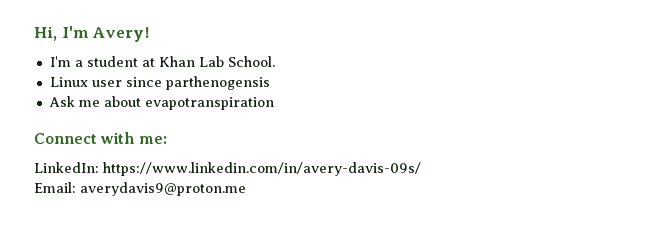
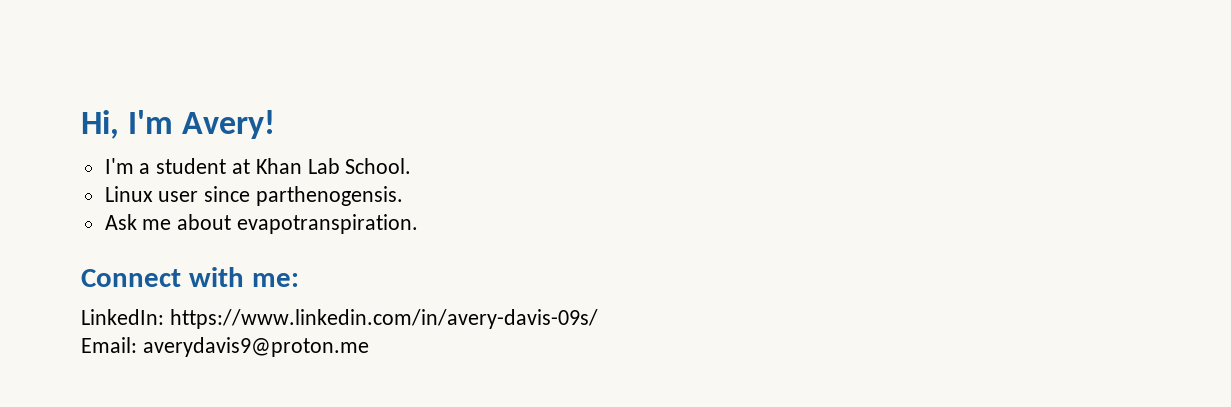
- Linux user since parthenogensis
+ Linux user since parthenogensis.
- Ask me about evapotranspiration
+ Ask me about evapotranspiration.

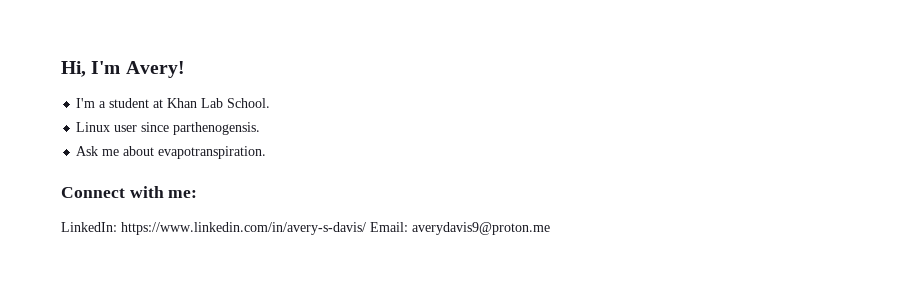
- LinkedIn: https://www.linkedin.com/in/avery-davis-09s/
- Email: averydavis9@proton.me
+ LinkedIn: https://www.linkedin.com/in/avery-s-davis/ Email: averydavis9@proton.me

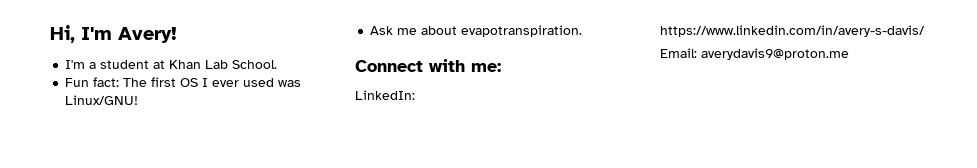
- Linux user since parthenogensis.
+ Fun fact: The first OS I ever used was Linux/GNU!
- LinkedIn: https://www.linkedin.com/in/avery-s-davis/ Email: averydavis9@proton.me
+ LinkedIn: https://www.linkedin.com/in/avery-s-davis/
+ Email: averydavis9@proton.me

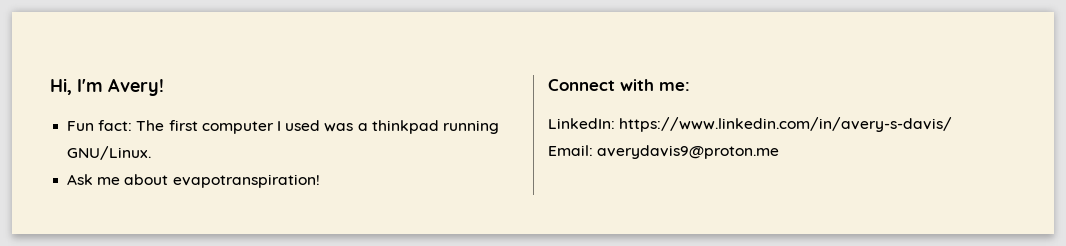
- I'm a student at Khan Lab School.
- Fun fact: The first OS I ever used was Linux/GNU!
+ Fun fact: The first computer I used was a thinkpad running GNU/Linux.
- Ask me about evapotranspiration.
+ Ask me about evapotranspiration!

